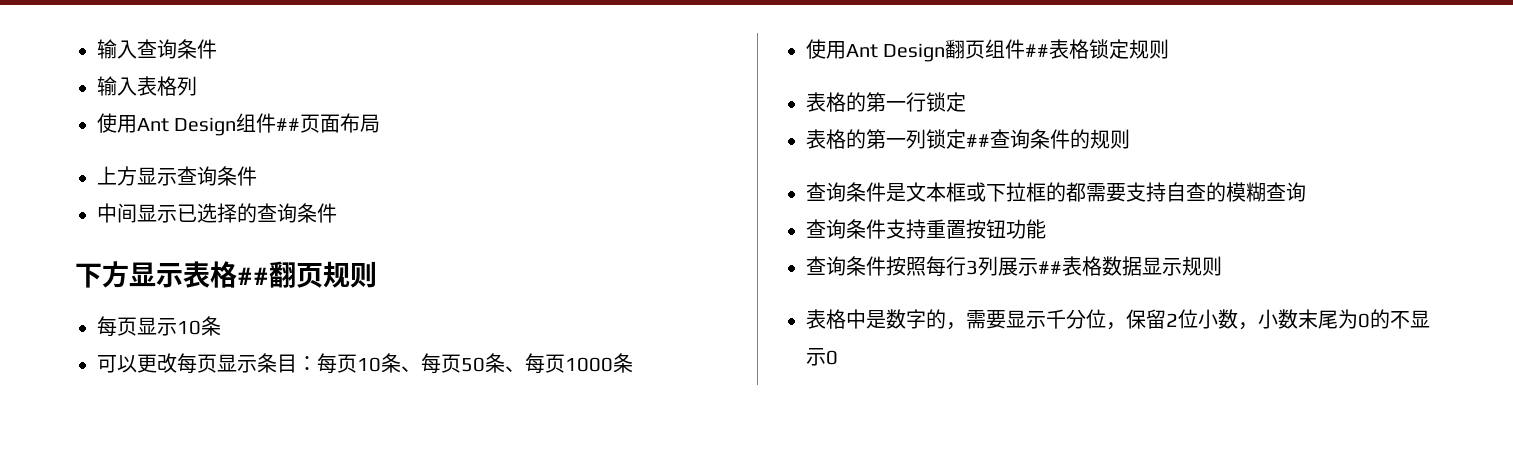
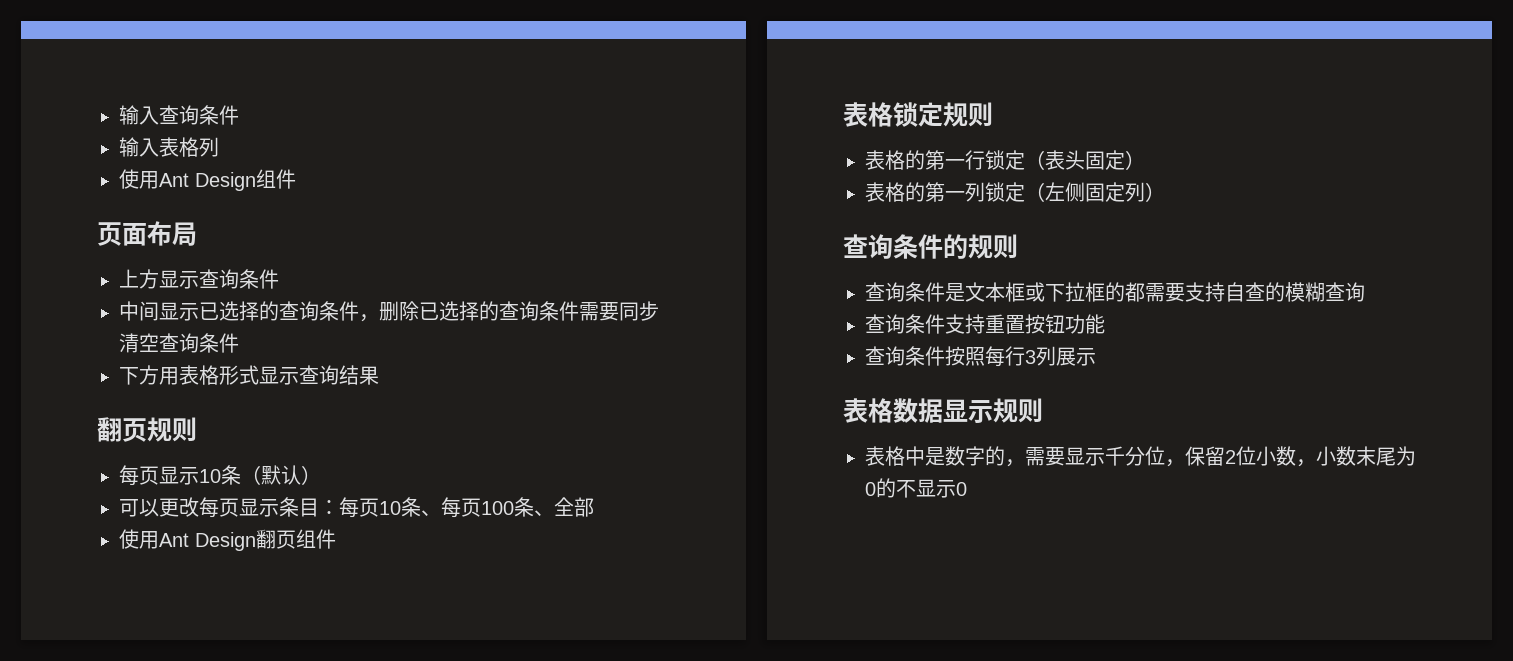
- 使用Ant Design组件##页面布局
+ 使用Ant Design组件
+ 页面布局
- 中间显示已选择的查询条件
- 下方显示表格##翻页规则
+ 中间显示已选择的查询条件，删除已选择的查询条件需要同步清空查询条件
+ 下方用表格形式显示查询结果
+ 翻页规则
- 每页显示10条
+ 每页显示10条（默认）
- 可以更改每页显示条目：每页10条、每页50条、每页1000条
+ 可以更改每页显示条目：每页10条、每页100条、全部
- 使用Ant Design翻页组件##表格锁定规则
+ 使用Ant Design翻页组件
+ 表格锁定规则
- 表格的第一行锁定
+ 表格的第一行锁定（表头固定）
- 表格的第一列锁定##查询条件的规则
+ 表格的第一列锁定（左侧固定列）
+ 查询条件的规则
- 查询条件按照每行3列展示##表格数据显示规则
+ 查询条件按照每行3列展示
+ 表格数据显示规则

